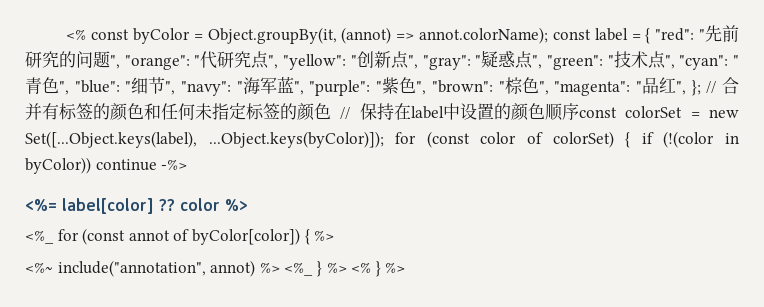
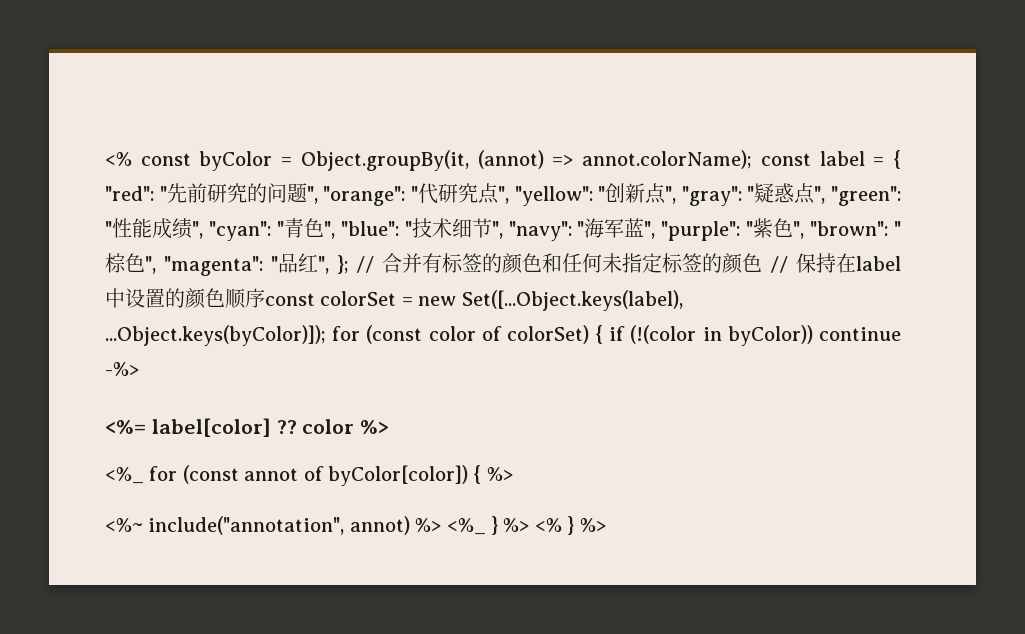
- "技术点", "cyan":
+ "性能成绩", "cyan":
- "细节", "navy":
+ "技术细节", "navy":

